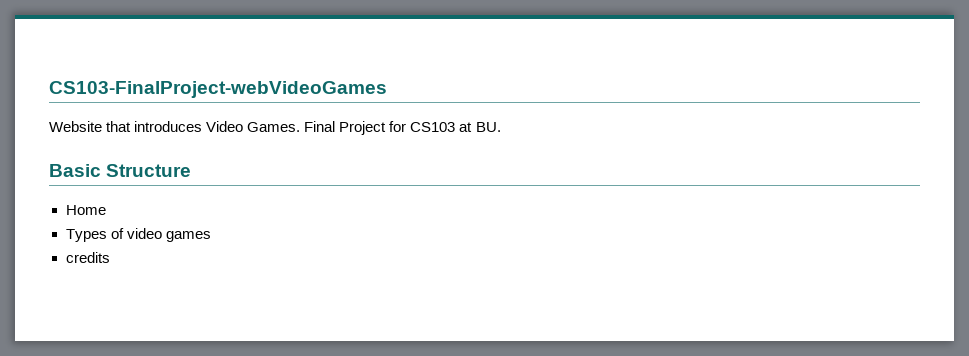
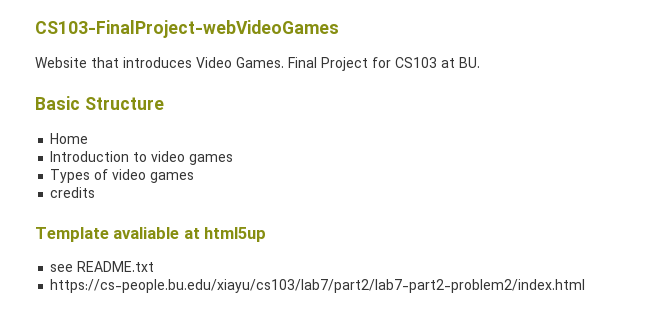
+ Introduction to video games
+ Template avaliable at html5up
+ see README.txt
+ https://cs-people.bu.edu/xiayu/cs103/lab7/part2/lab7-part2-problem2/index.html

